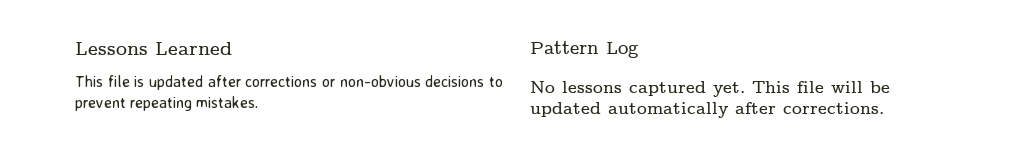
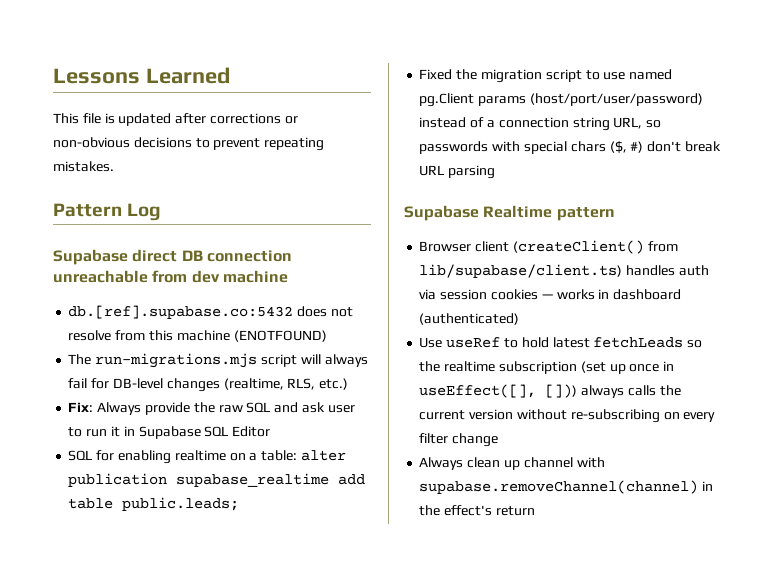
- No lessons captured yet. This file will be updated automatically after corrections.
+ Supabase direct DB connection unreachable from dev machine
+ db.[ref].supabase.co:5432 does not resolve from this machine (ENOTFOUND)
+ The run-migrations.mjs script will always fail for DB-level changes (realtime, RLS, etc.)
+ Fix: Always provide the raw SQL and ask user to run it in Supabase SQL Editor
+ SQL for enabling realtime on a table: alter publication supabase_realtime add table public.leads;
+ Fixed the migration script to use named pg.Client params (host/port/user/password) instead of a connection string URL, so passwords with special chars ($, #) don't break URL parsing
+ Supabase Realtime pattern
+ Browser client (createClient() from lib/supabase/client.ts) handles auth via session cookies — works in dashboard (authenticated)
+ Use useRef to hold latest fetchLeads so the realtime subscription (set up once in useEffect([], [])) always calls the current version without re-subscribing on every filter change
+ Always clean up channel with supabase.removeChannel(channel) in the effect's return

